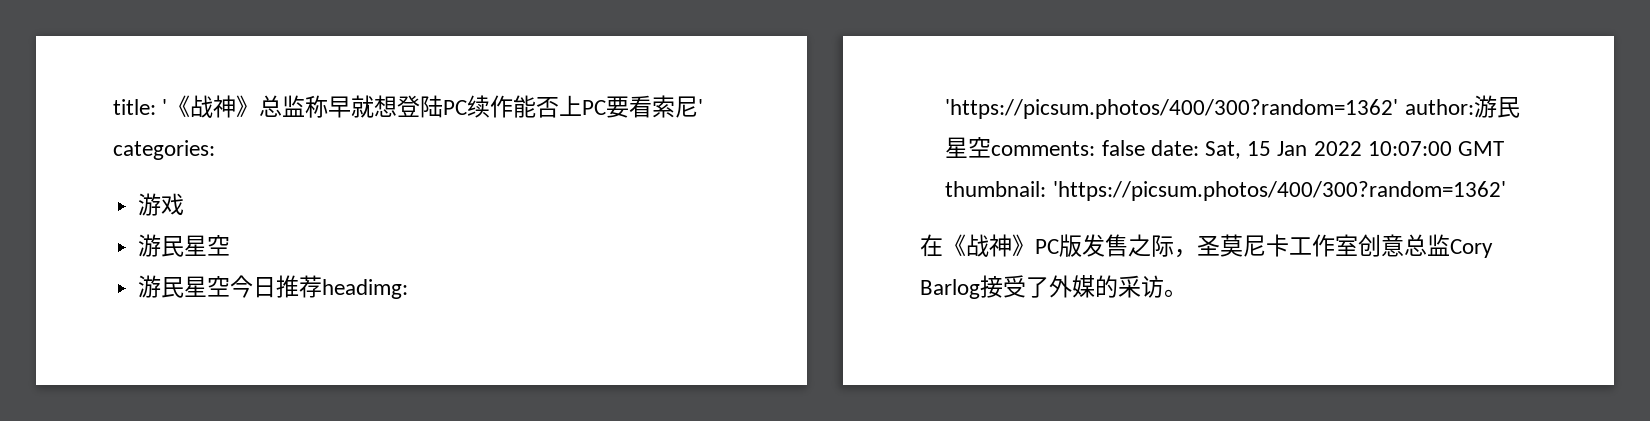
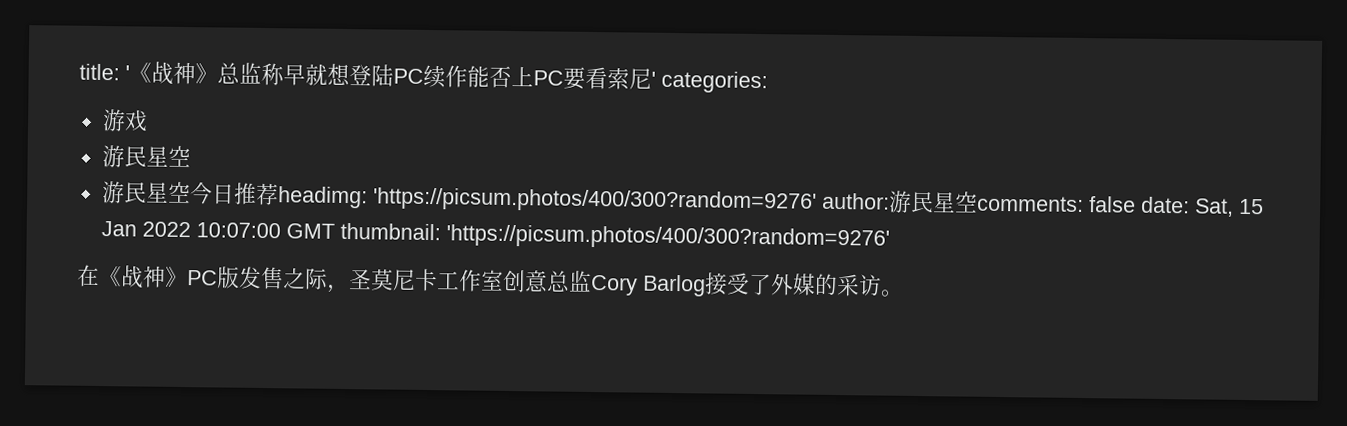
- 游民星空今日推荐headimg: 'https://picsum.photos/400/300?random=1362' author:游民星空comments: false date: Sat, 15 Jan 2022 10:07:00 GMT thumbnail: 'https://picsum.photos/400/300?random=1362'
+ 游民星空今日推荐headimg: 'https://picsum.photos/400/300?random=9276' author:游民星空comments: false date: Sat, 15 Jan 2022 10:07:00 GMT thumbnail: 'https://picsum.photos/400/300?random=9276'

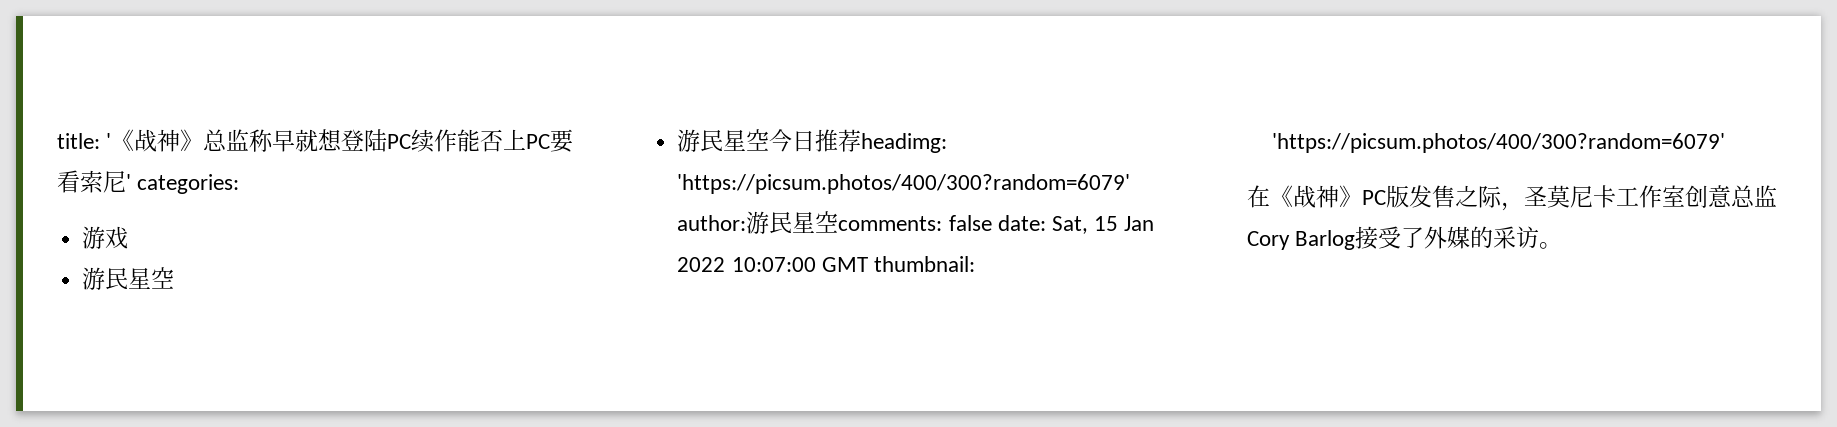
- 游民星空今日推荐headimg: 'https://picsum.photos/400/300?random=9276' author:游民星空comments: false date: Sat, 15 Jan 2022 10:07:00 GMT thumbnail: 'https://picsum.photos/400/300?random=9276'
+ 游民星空今日推荐headimg: 'https://picsum.photos/400/300?random=6079' author:游民星空comments: false date: Sat, 15 Jan 2022 10:07:00 GMT thumbnail: 'https://picsum.photos/400/300?random=6079'

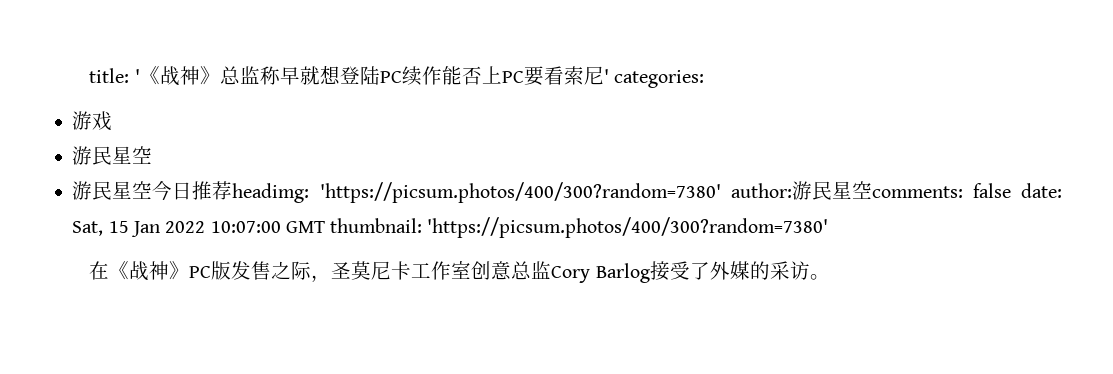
- 游民星空今日推荐headimg: 'https://picsum.photos/400/300?random=6079' author:游民星空comments: false date: Sat, 15 Jan 2022 10:07:00 GMT thumbnail: 'https://picsum.photos/400/300?random=6079'
+ 游民星空今日推荐headimg: 'https://picsum.photos/400/300?random=7380' author:游民星空comments: false date: Sat, 15 Jan 2022 10:07:00 GMT thumbnail: 'https://picsum.photos/400/300?random=7380'

